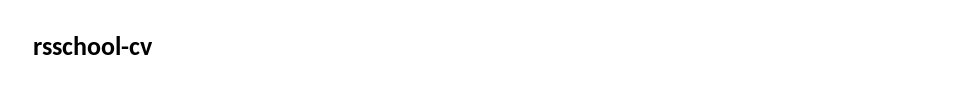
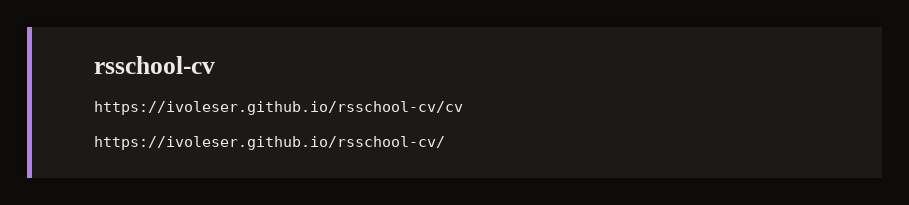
+ https://ivoleser.github.io/rsschool-cv/cv
+ https://ivoleser.github.io/rsschool-cv/

